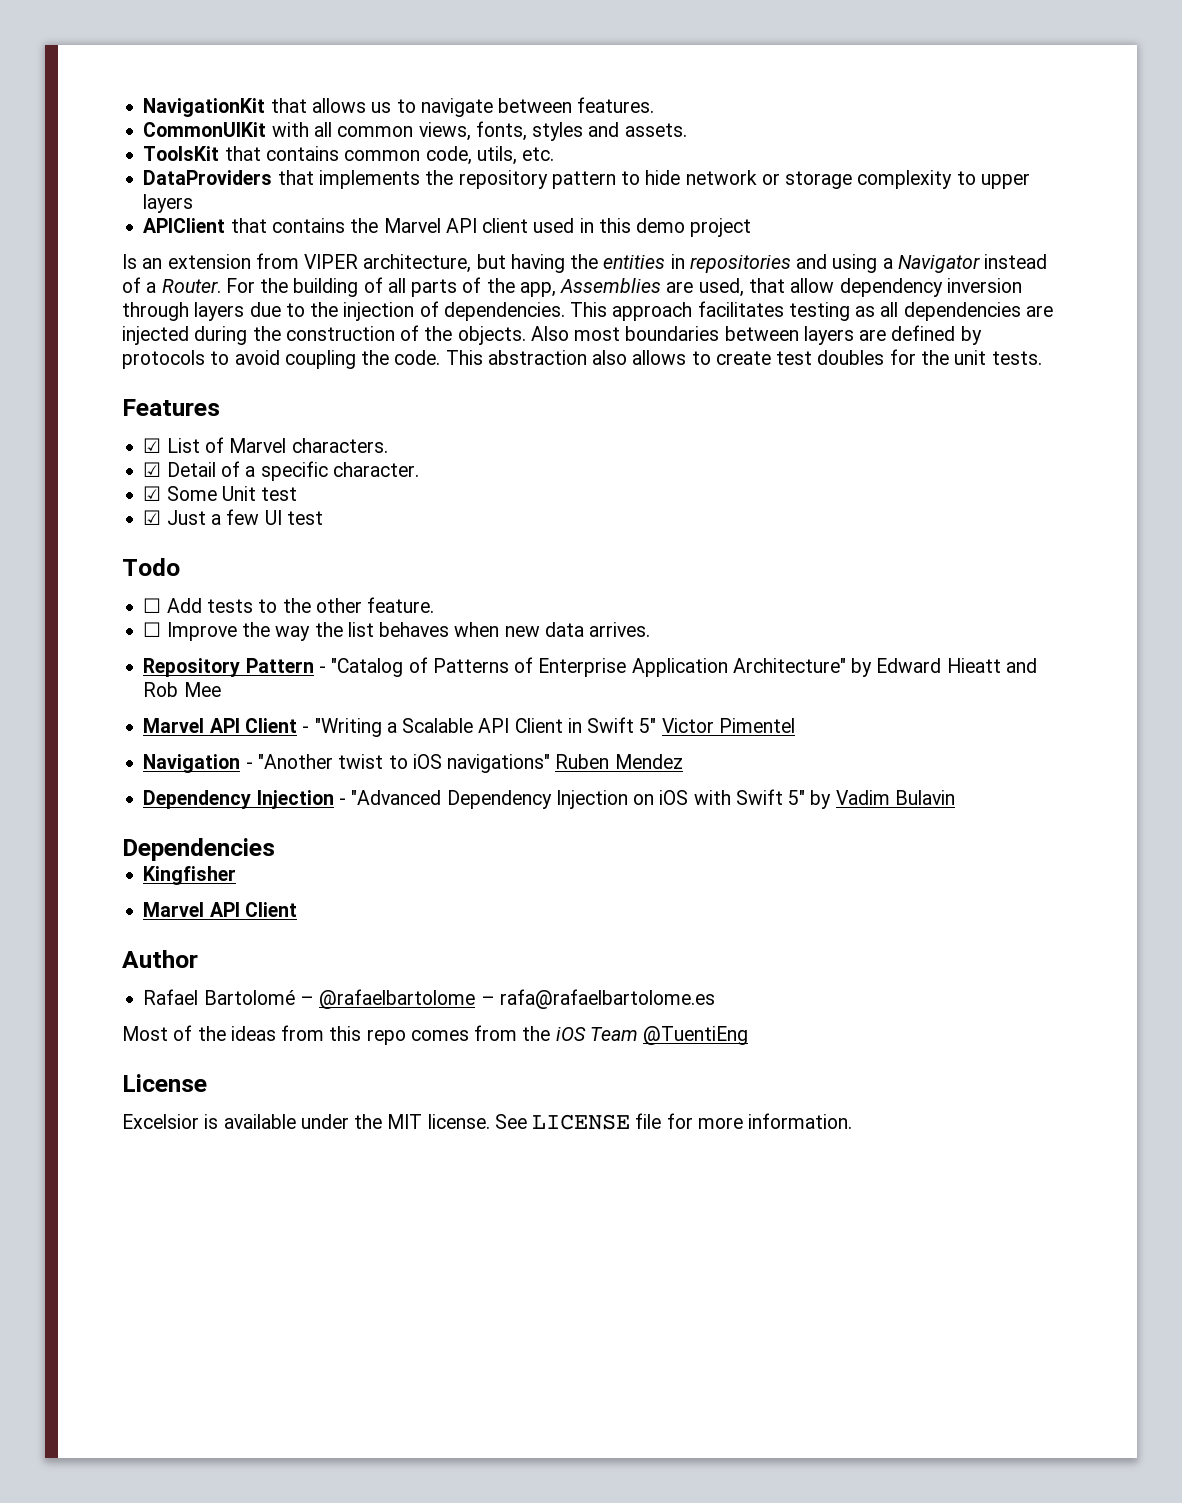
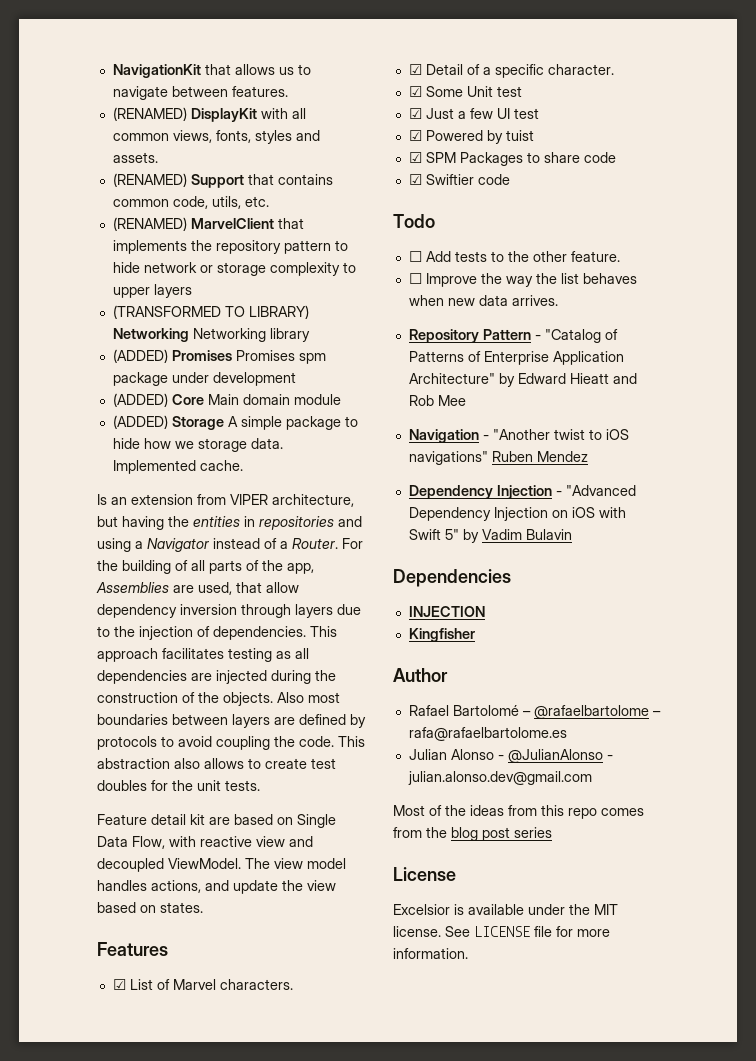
- CommonUIKit with all common views, fonts, styles and assets.
+ (RENAMED) DisplayKit with all common views, fonts, styles and assets.
- ToolsKit that contains common code, utils, etc.
+ (RENAMED) Support that contains common code, utils, etc.
- DataProviders that implements the repository pattern to hide network or storage complexity to upper layers
+ (RENAMED) MarvelClient that implements the repository pattern to hide network or storage complexity to upper layers
- APIClient that contains the Marvel API client used in this demo project
+ (TRANSFORMED TO LIBRARY) Networking Networking library
+ (ADDED) Promises Promises spm package under development
+ (ADDED) Core Main domain module
+ (ADDED) Storage A simple package to hide how we storage data. Implemented cache.
+ Feature detail kit are based on Single Data Flow, with reactive view and decoupled ViewModel. The view model handles actions, and update the view based on states.
+ ☑ Powered by tuist
+ ☑ SPM Packages to share code
+ ☑ Swiftier code
- Marvel API Client - "Writing a Scalable API Client in Swift 5" Victor Pimentel
+ INJECTION
  Kingfisher
- Marvel API Client
+ Julian Alonso - @JulianAlonso - julian.alonso.dev@gmail.com
- Most of the ideas from this repo comes from the iOS Team @TuentiEng
+ Most of the ideas from this repo comes from the blog post series

